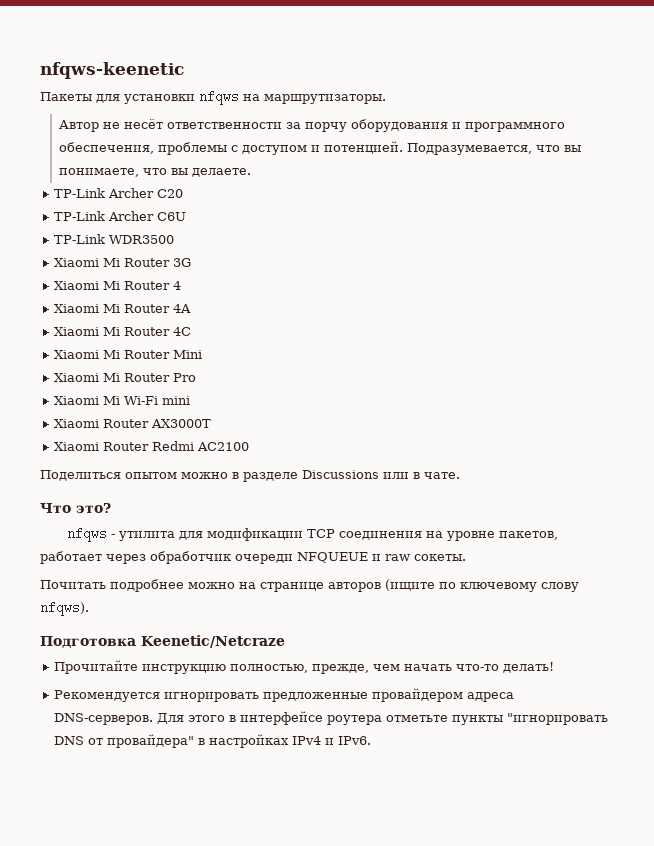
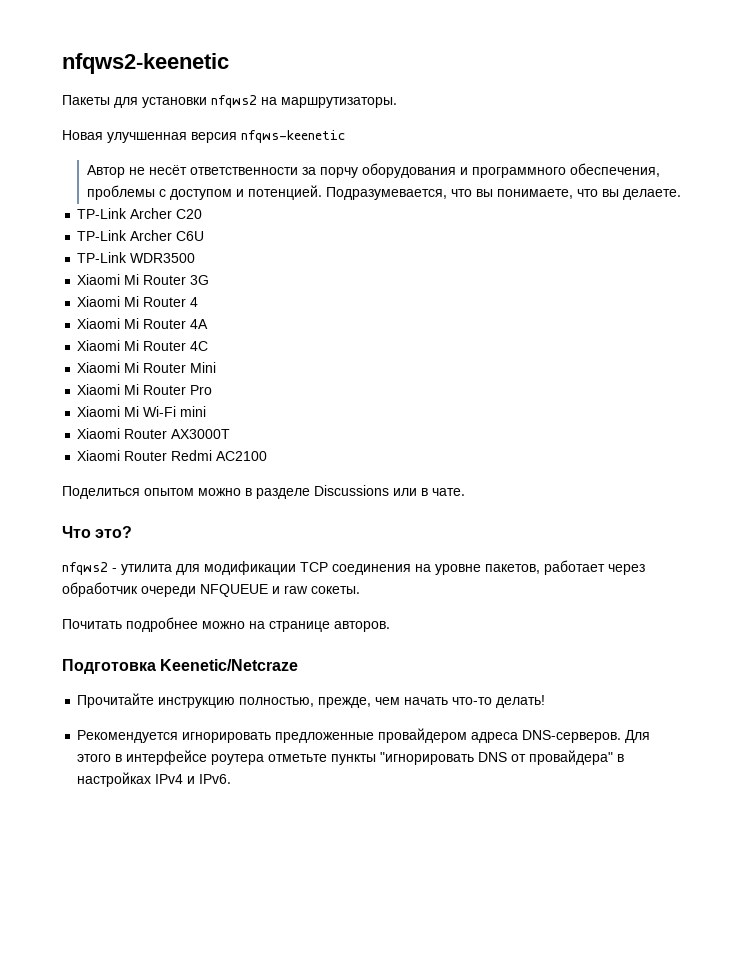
- nfqws-keenetic
+ nfqws2-keenetic
- Пакеты для установки nfqws на маршрутизаторы.
+ Пакеты для установки nfqws2 на маршрутизаторы.
+ Новая улучшенная версия nfqws-keenetic
- nfqws - утилита для модификации TCP соединения на уровне пакетов, работает через обработчик очереди NFQUEUE и raw сокеты.
+ nfqws2 - утилита для модификации TCP соединения на уровне пакетов, работает через обработчик очереди NFQUEUE и raw сокеты.
- Почитать подробнее можно на странице авторов (ищите по ключевому слову nfqws).
+ Почитать подробнее можно на странице авторов.

